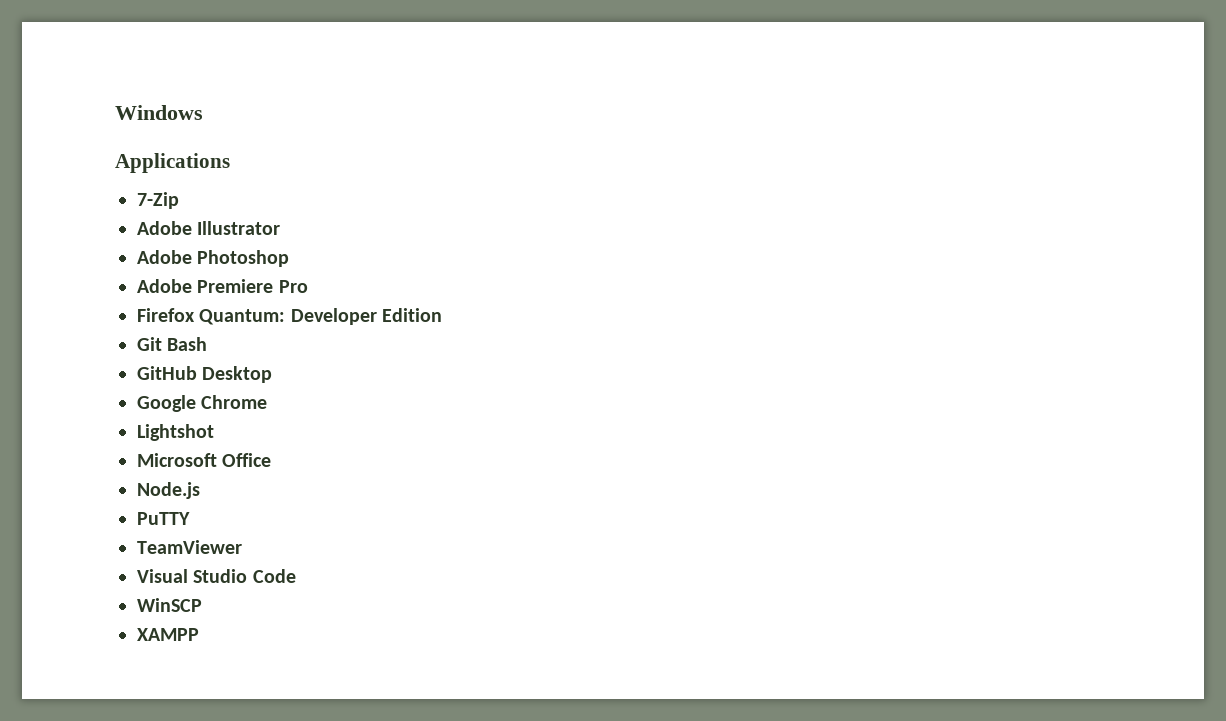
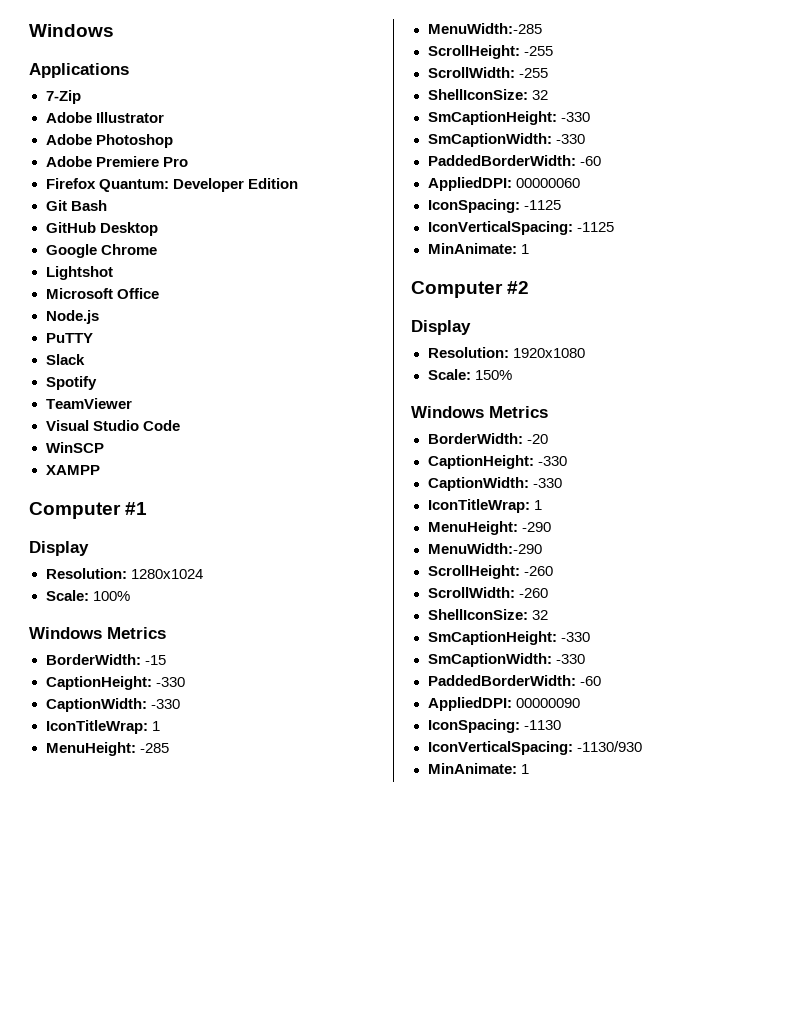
+ Slack
+ Spotify
+ Computer #1
+ Display
+ Resolution: 1280x1024
+ Scale: 100%
+ Windows Metrics
+ BorderWidth: -15
+ CaptionHeight: -330
+ CaptionWidth: -330
+ IconTitleWrap: 1
+ MenuHeight: -285
+ MenuWidth:-285
+ ScrollHeight: -255
+ ScrollWidth: -255
+ ShellIconSize: 32
+ SmCaptionHeight: -330
+ SmCaptionWidth: -330
+ PaddedBorderWidth: -60
+ AppliedDPI: 00000060
+ IconSpacing: -1125
+ IconVerticalSpacing: -1125
+ MinAnimate: 1
+ Computer #2
+ Display
+ Resolution: 1920x1080
+ Scale: 150%
+ Windows Metrics
+ BorderWidth: -20
+ CaptionHeight: -330
+ CaptionWidth: -330
+ IconTitleWrap: 1
+ MenuHeight: -290
+ MenuWidth:-290
+ ScrollHeight: -260
+ ScrollWidth: -260
+ ShellIconSize: 32
+ SmCaptionHeight: -330
+ SmCaptionWidth: -330
+ PaddedBorderWidth: -60
+ AppliedDPI: 00000090
+ IconSpacing: -1130
+ IconVerticalSpacing: -1130/930
+ MinAnimate: 1

